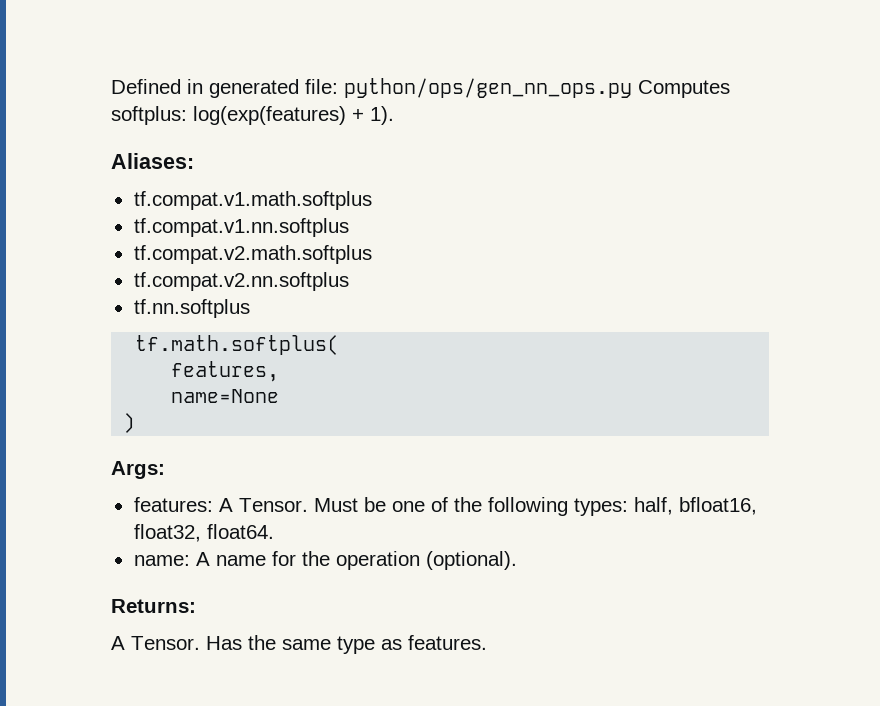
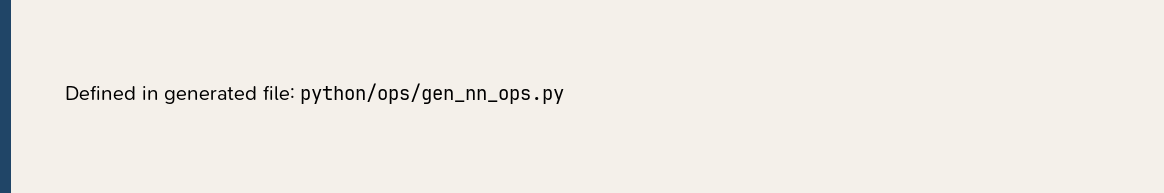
- Defined in generated file: python/ops/gen_nn_ops.py Computes softplus: log(exp(features) + 1).
- Aliases:
- tf.compat.v1.math.softplus
- tf.compat.v1.nn.softplus
- tf.compat.v2.math.softplus
- tf.compat.v2.nn.softplus
- tf.nn.softplus
- tf.math.softplus(
- features,
- name=None
- )
- Args:
- features: A Tensor. Must be one of the following types: half, bfloat16, float32, float64.
- name: A name for the operation (optional).
- Returns:
- A Tensor. Has the same type as features.
+ Defined in generated file: python/ops/gen_nn_ops.py

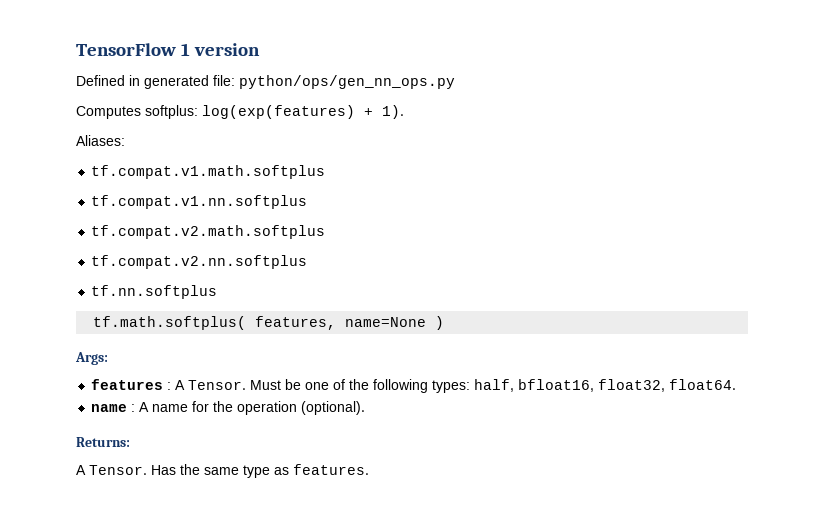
+ TensorFlow 1 version
+ Computes softplus: log(exp(features) + 1).
+ Aliases:
+ tf.compat.v1.math.softplus
+ tf.compat.v1.nn.softplus
+ tf.compat.v2.math.softplus
+ tf.compat.v2.nn.softplus
+ tf.nn.softplus
+ tf.math.softplus( features, name=None )
+ Args:
+ features : A Tensor. Must be one of the following types: half, bfloat16, float32, float64.
+ name : A name for the operation (optional).
+ Returns:
+ A Tensor. Has the same type as features.

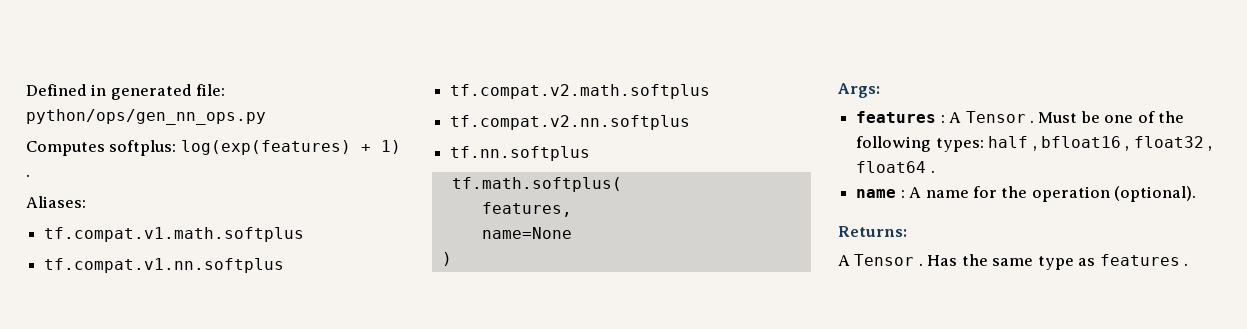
- TensorFlow 1 version
- Computes softplus: log(exp(features) + 1).
+ Computes softplus: log(exp(features) + 1) .
- tf.math.softplus( features, name=None )
+ tf.math.softplus(
+ features,
+ name=None
+ )
- features : A Tensor.
+ features : A Tensor .
- Must be one of the following types: half, bfloat16, float32, float64.
+ Must be one of the following types: half , bfloat16 , float32 , float64 .
  Returns:
- A Tensor.
+ A Tensor .
- Has the same type as features.
+ Has the same type as features .

